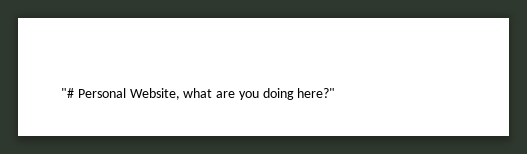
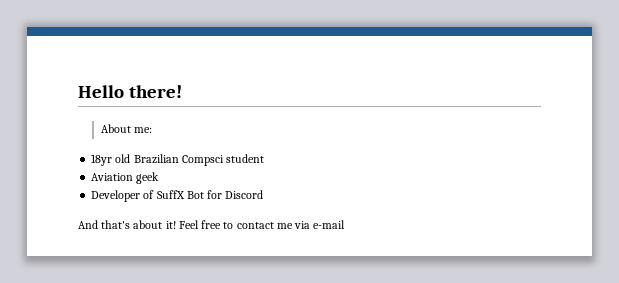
- "# Personal Website, what are you doing here?"
+ Hello there!
+ About me:
+ 18yr old Brazilian Compsci student
+ Aviation geek
+ Developer of SuffX Bot for Discord
+ And that's about it! Feel free to contact me via e-mail

